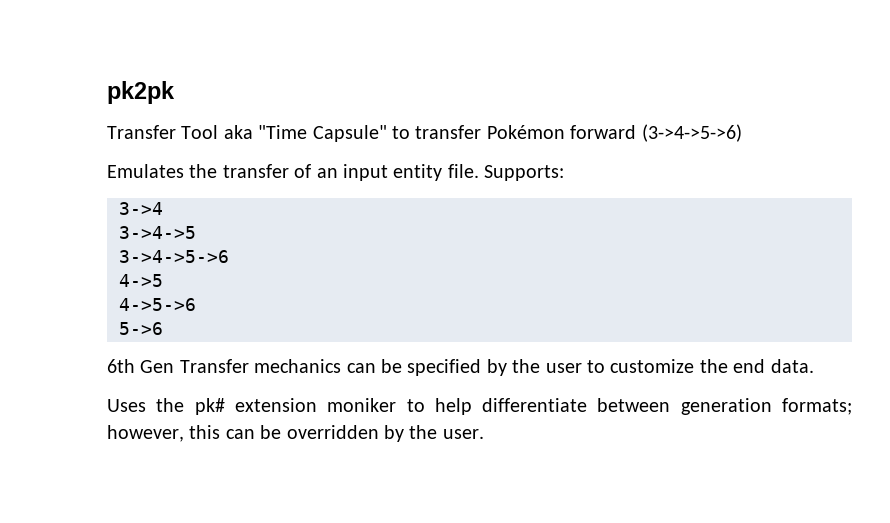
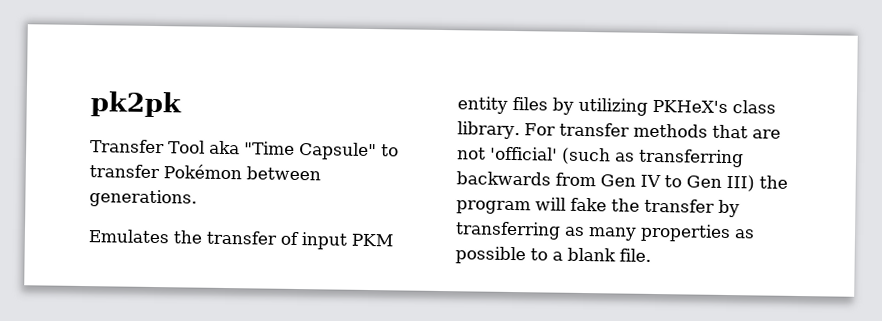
- Transfer Tool aka "Time Capsule" to transfer Pokémon forward (3->4->5->6)
+ Transfer Tool aka "Time Capsule" to transfer Pokémon between generations.
- Emulates the transfer of an input entity file. Supports:
- 3->4
- 3->4->5
- 3->4->5->6
- 4->5
- 4->5->6
- 5->6
- 6th Gen Transfer mechanics can be specified by the user to customize the end data.
- Uses the pk# extension moniker to help differentiate between generation formats; however, this can be overridden by the user.
+ Emulates the transfer of input PKM entity files by utilizing PKHeX's class library. For transfer methods that are not 'official' (such as transferring backwards from Gen IV to Gen III) the program will fake the transfer by transferring as many properties as possible to a blank file.

